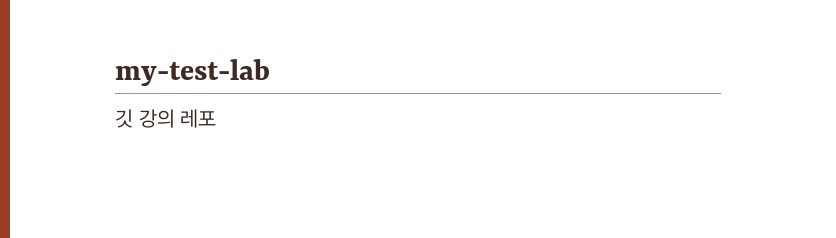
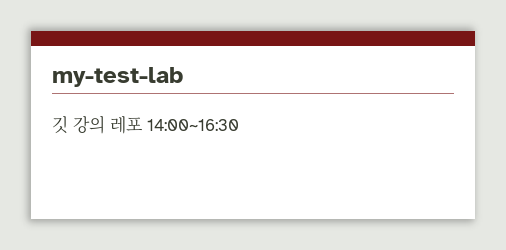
- 깃 강의 레포
+ 깃 강의 레포 14:00~16:30

